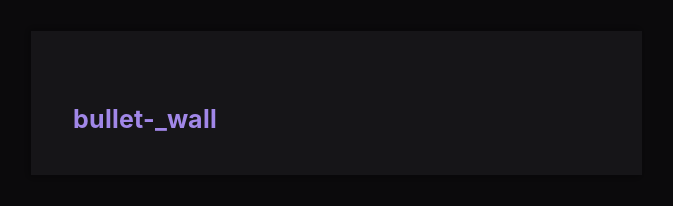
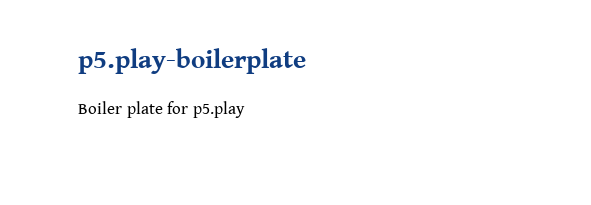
- bullet-_wall
+ p5.play-boilerplate
+ Boiler plate for p5.play

